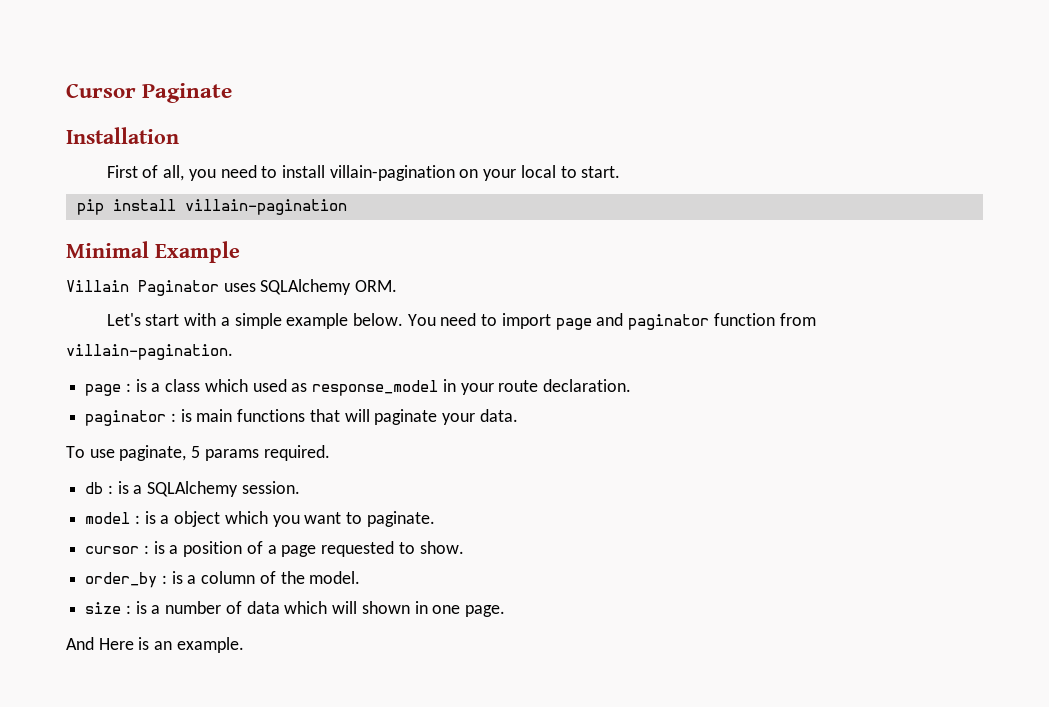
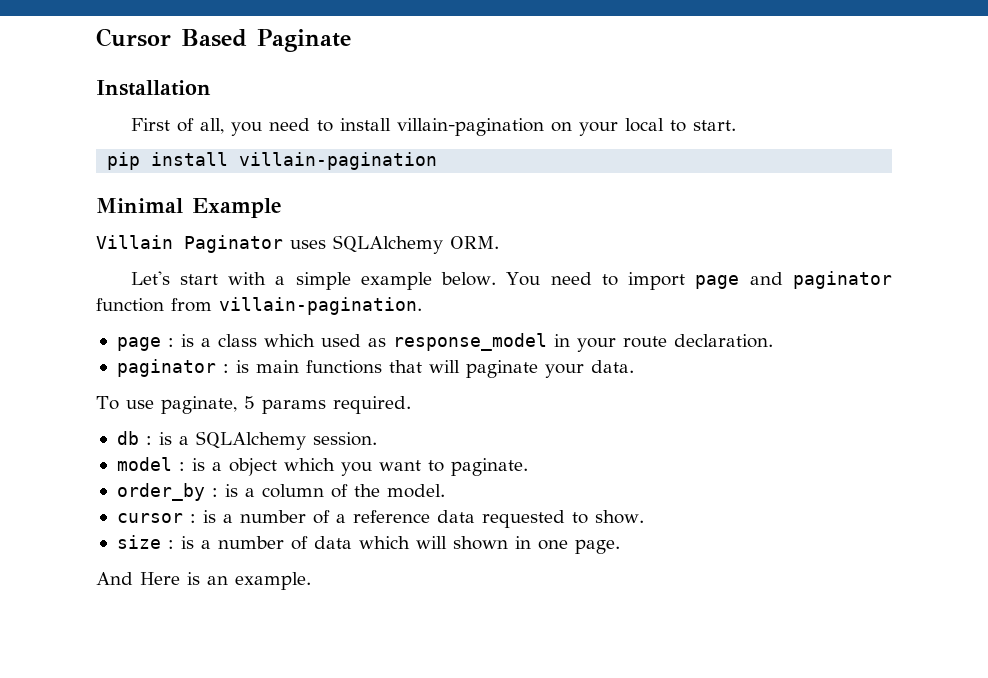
- Cursor Paginate
+ Cursor Based Paginate
- cursor : is a position of a page requested to show.
+ cursor : is a number of a reference data requested to show.

